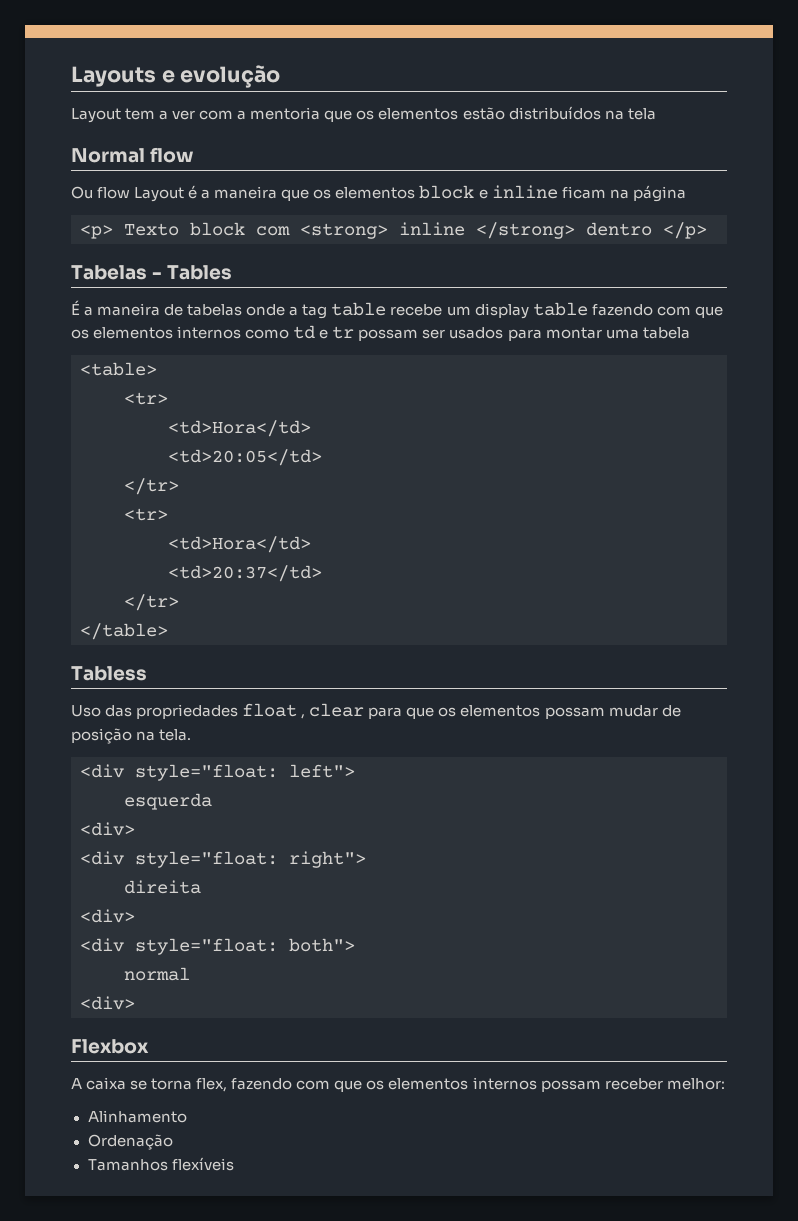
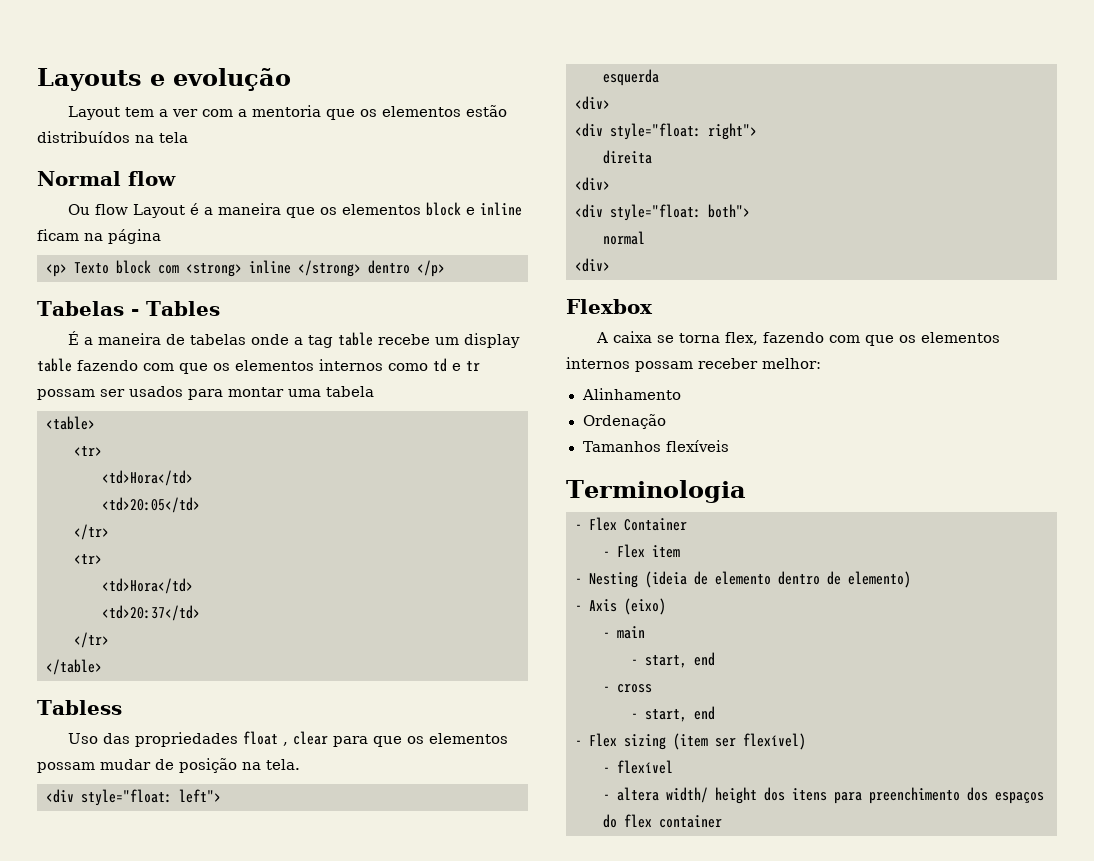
+ Terminologia
+ - Flex Container
+ - Flex item
+ - Nesting (ideia de elemento dentro de elemento)
+ - Axis (eixo)
+ - main
+ - start, end
+ - cross
+ - start, end
+ - Flex sizing (item ser flexível)
+ - flexível
+ - altera width/ height dos itens para preenchimento dos espaços do flex container

